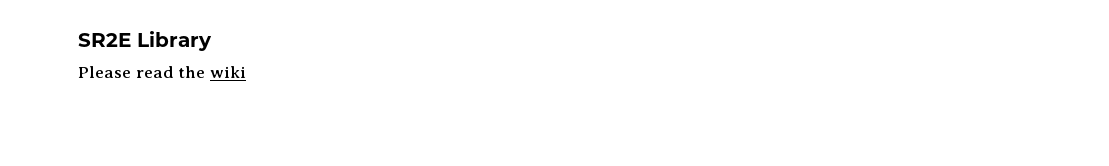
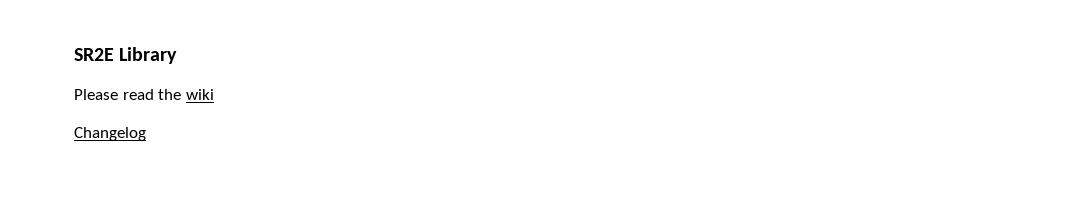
+ Changelog

